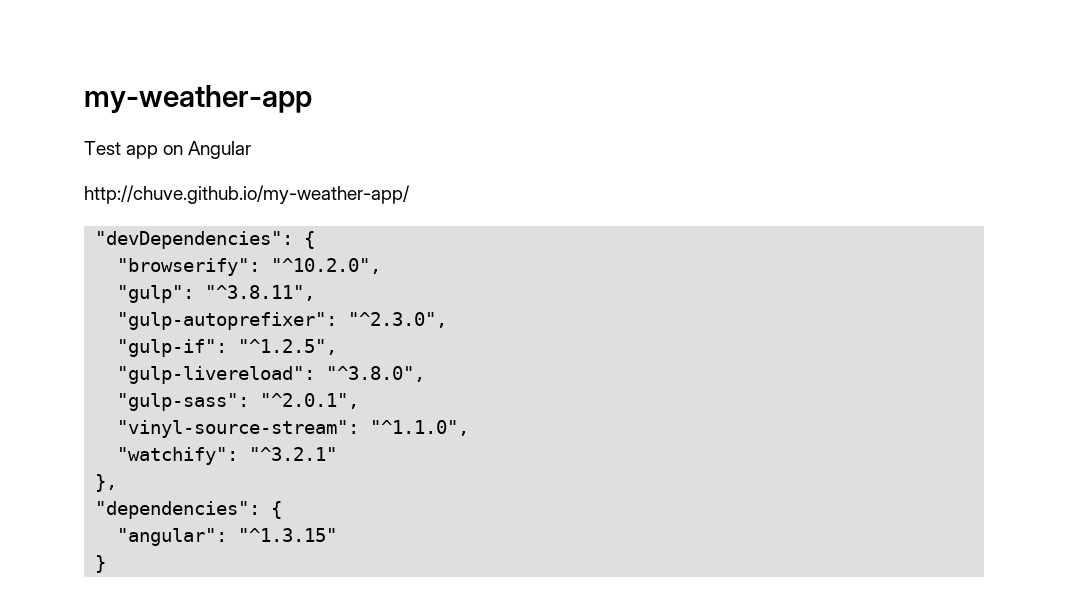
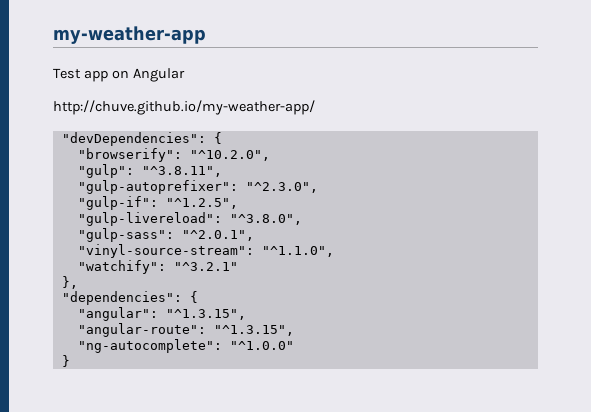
- "angular": "^1.3.15"
+ "angular": "^1.3.15",
+ "angular-route": "^1.3.15",
+ "ng-autocomplete": "^1.0.0"

